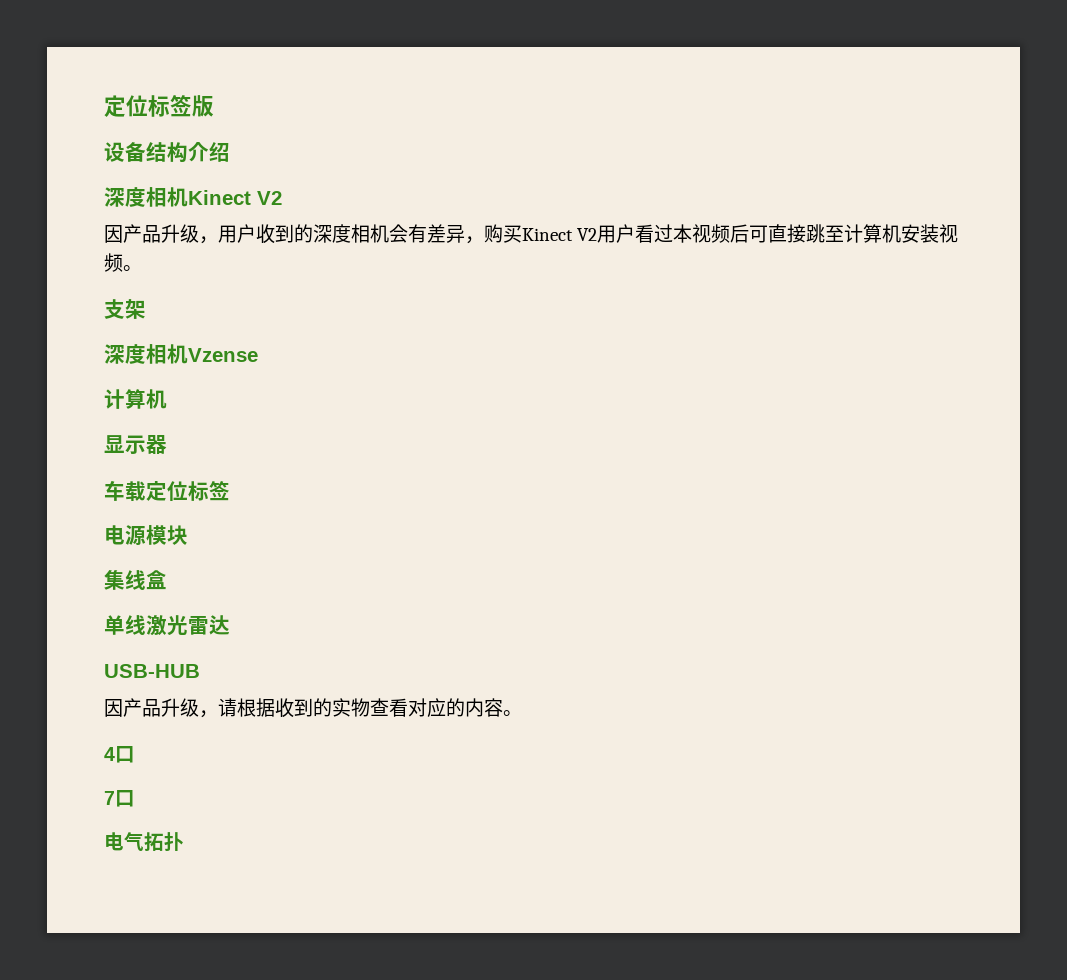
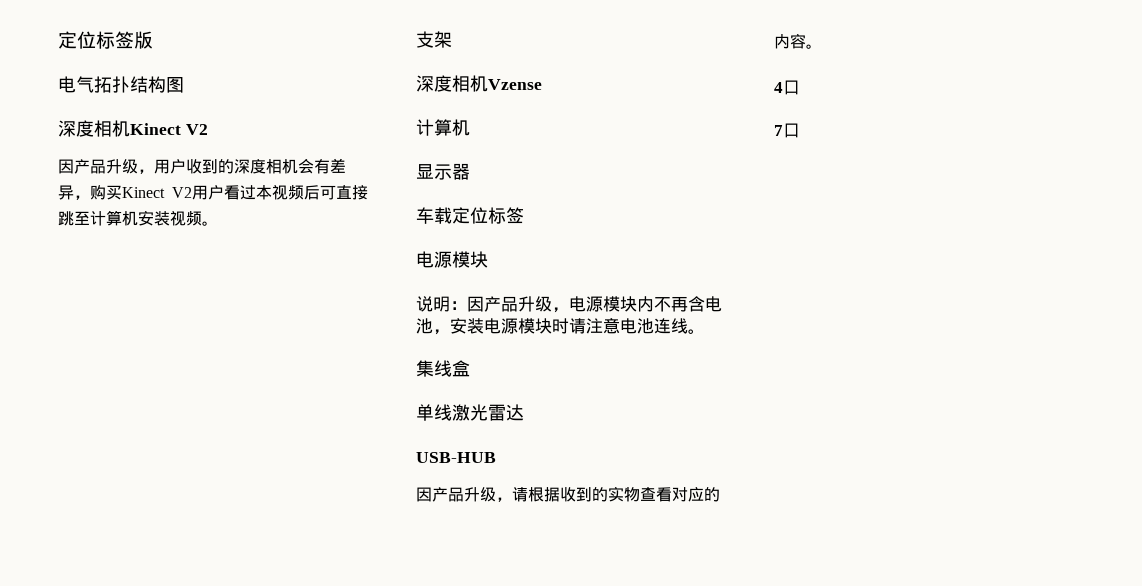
- 设备结构介绍
+ 电气拓扑结构图
+ 说明：因产品升级，电源模块内不再含电池，安装电源模块时请注意电池连线。
- 电气拓扑

